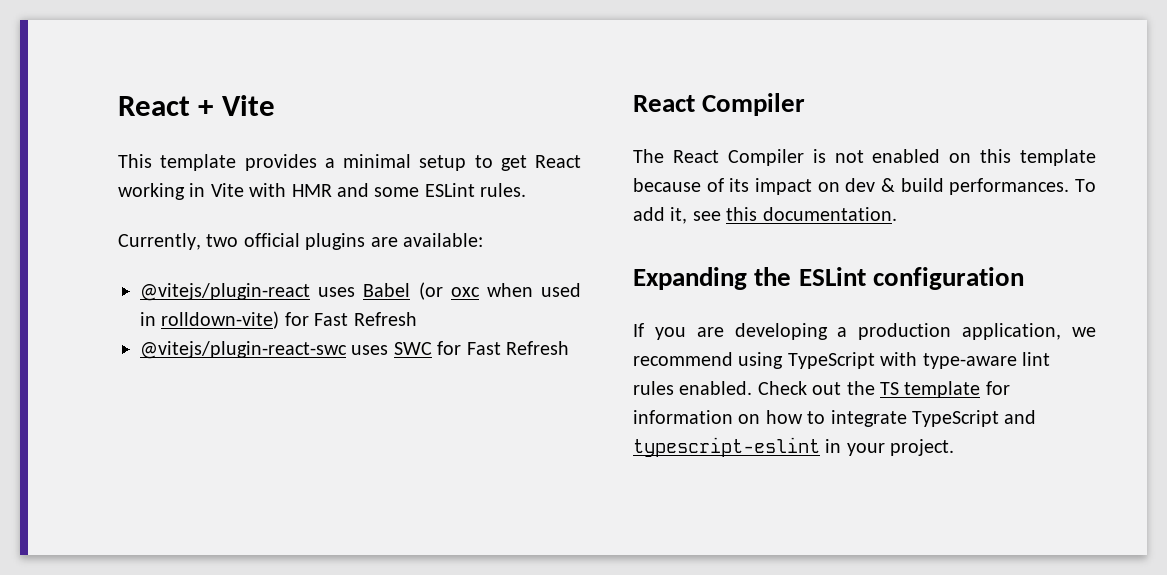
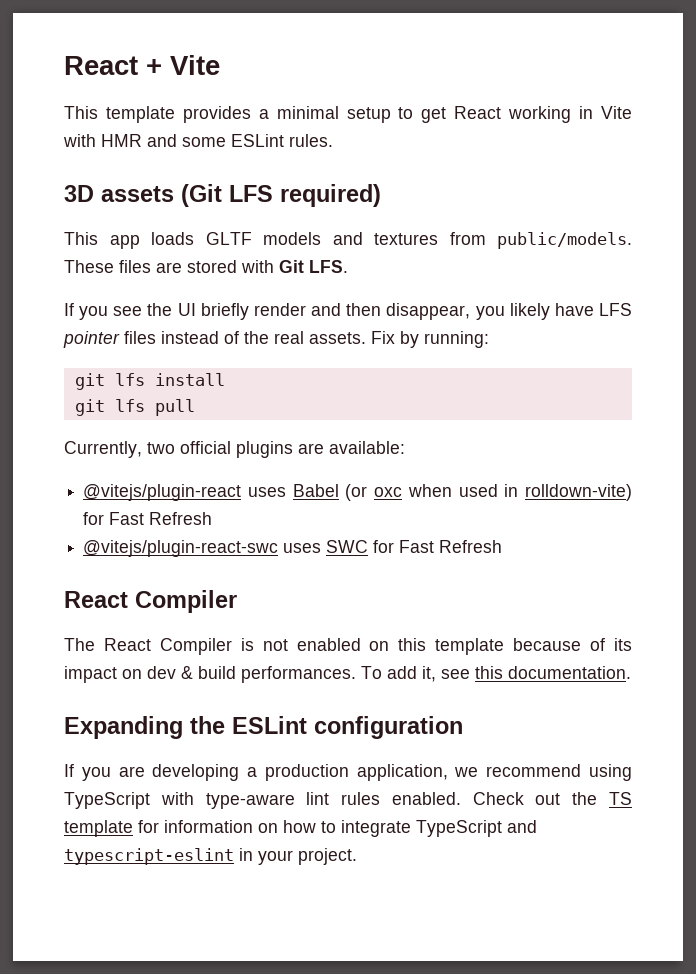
+ 3D assets (Git LFS required)
+ This app loads GLTF models and textures from public/models. These files are stored with Git LFS.
+ If you see the UI briefly render and then disappear, you likely have LFS pointer files instead of the real assets. Fix by running:
+ git lfs install
+ git lfs pull

